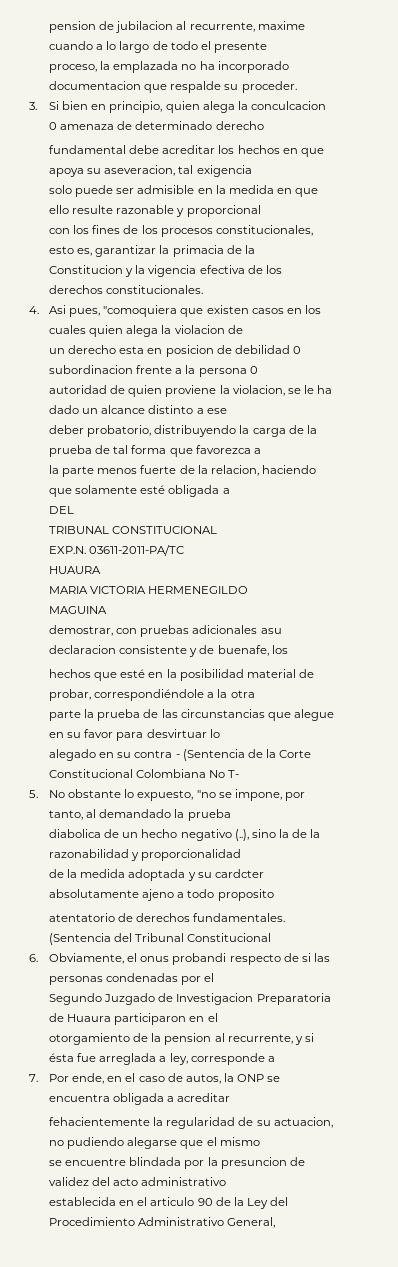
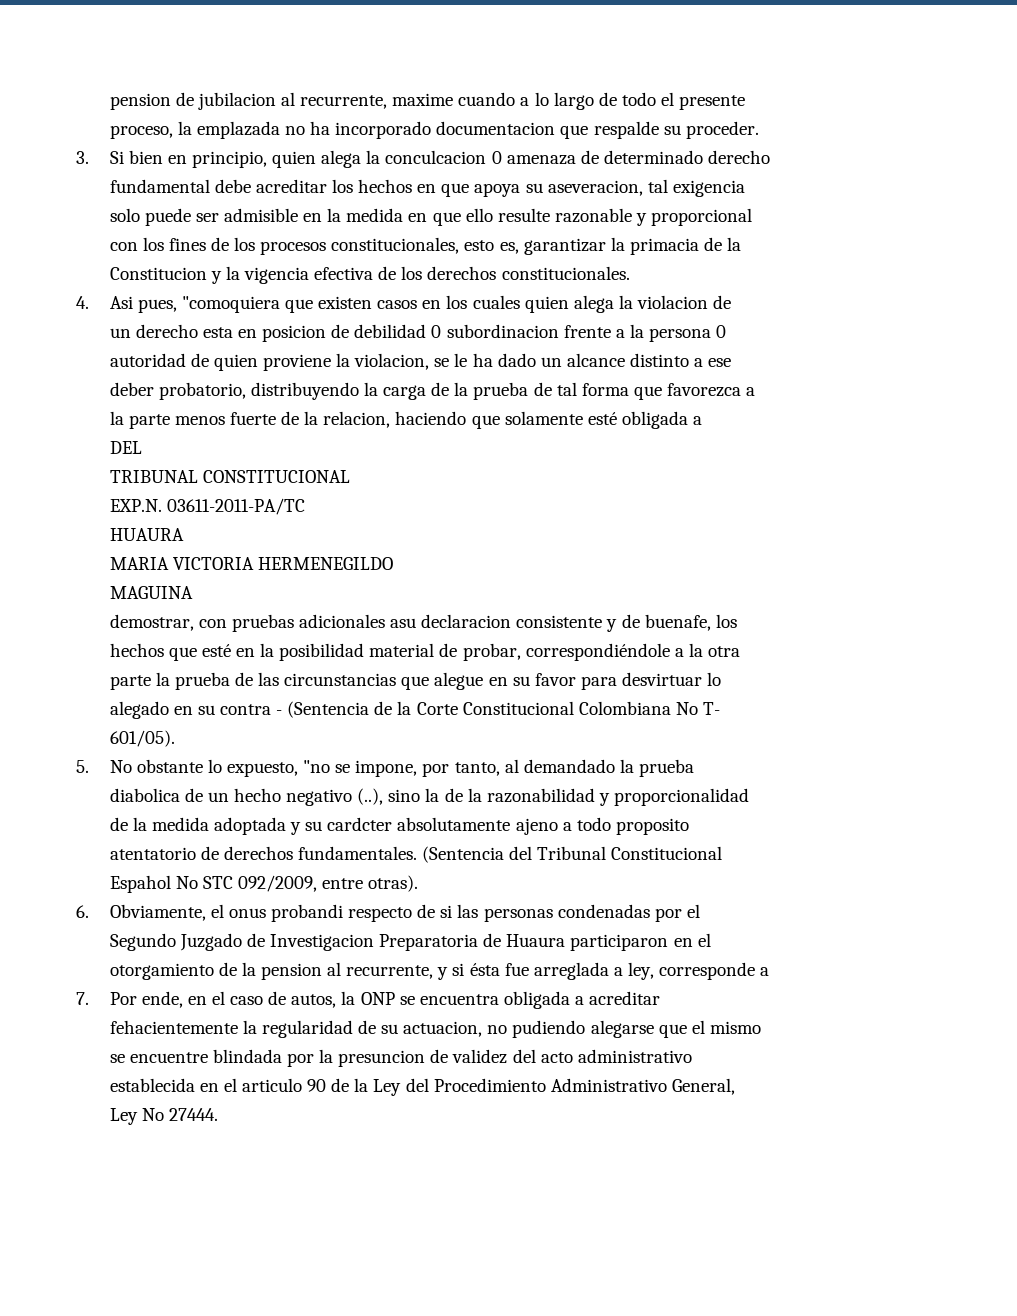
+ 601/05).
+ Espahol No STC 092/2009, entre otras).
+ Ley No 27444.

